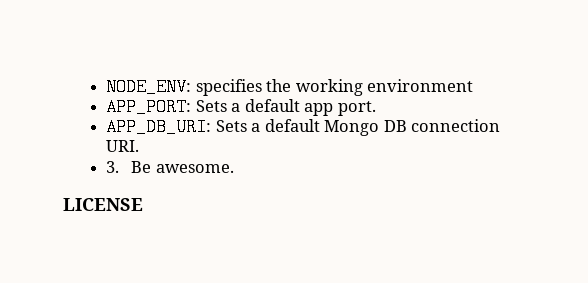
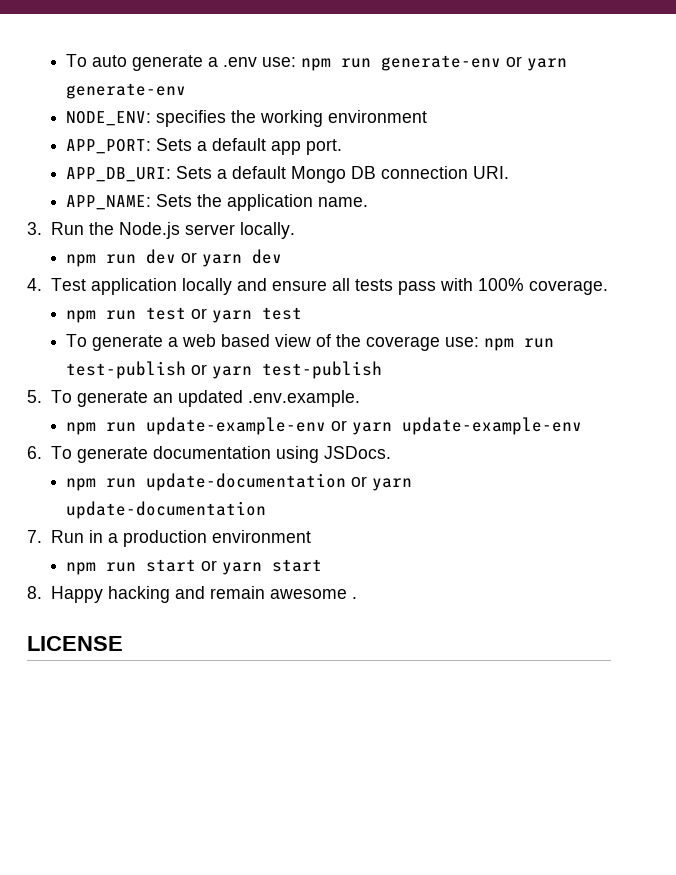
+ To auto generate a .env use: npm run generate-env or yarn generate-env
- 3. Be awesome.
+ APP_NAME: Sets the application name.
+ 3. Run the Node.js server locally.
+ npm run dev or yarn dev
+ 4. Test application locally and ensure all tests pass with 100% coverage.
+ npm run test or yarn test
+ To generate a web based view of the coverage use: npm run test-publish or yarn test-publish
+ 5. To generate an updated .env.example.
+ npm run update-example-env or yarn update-example-env
+ 6. To generate documentation using JSDocs.
+ npm run update-documentation or yarn update-documentation
+ 7. Run in a production environment
+ npm run start or yarn start
+ 8. Happy hacking and remain awesome .

